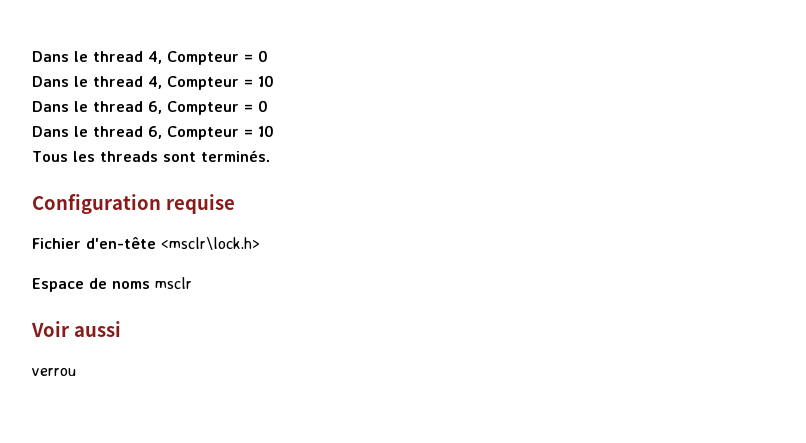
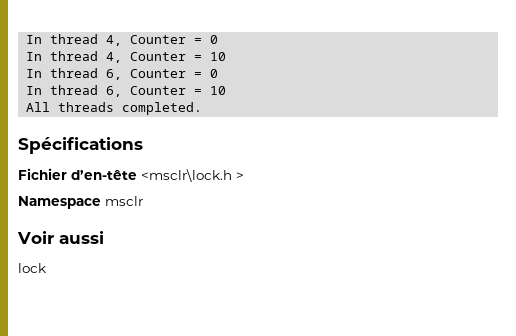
- Dans le thread 4, Compteur = 0
- Dans le thread 4, Compteur = 10
- Dans le thread 6, Compteur = 0
- Dans le thread 6, Compteur = 10
- Tous les threads sont terminés.
- Configuration requise
- Fichier d'en-tête <msclr\lock.h>
- Espace de noms msclr
+ In thread 4, Counter = 0
+ In thread 4, Counter = 10
+ In thread 6, Counter = 0
+ In thread 6, Counter = 10
+ All threads completed.
+ Spécifications
+ Fichier d’en-tête <msclr\lock.h >
+ Namespace msclr
- verrou
+ lock

